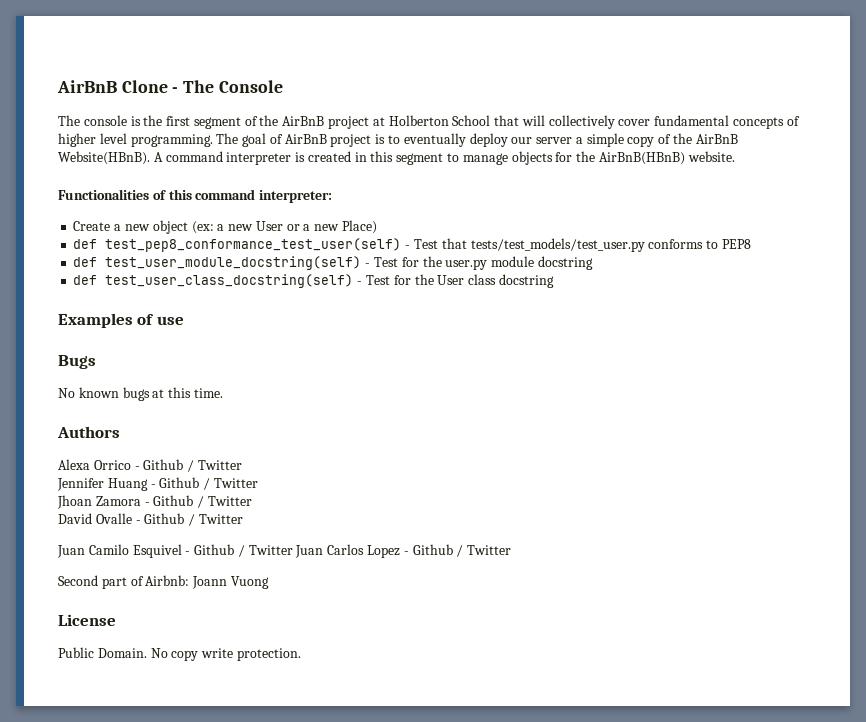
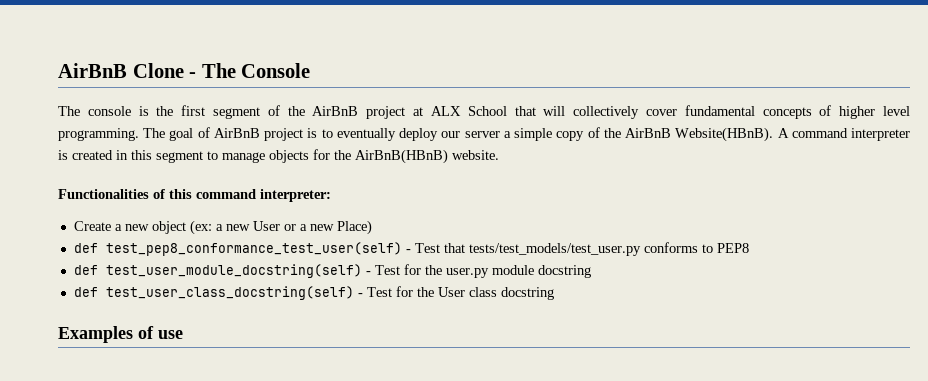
- The console is the first segment of the AirBnB project at Holberton School that will collectively cover fundamental concepts of higher level programming.
+ The console is the first segment of the AirBnB project at ALX School that will collectively cover fundamental concepts of higher level programming.
- Bugs
- No known bugs at this time.
- Authors
- Alexa Orrico - Github / Twitter
- Jennifer Huang - Github / Twitter
- Jhoan Zamora - Github / Twitter
- David Ovalle - Github / Twitter
- Juan Camilo Esquivel - Github / Twitter Juan Carlos Lopez - Github / Twitter
- Second part of Airbnb: Joann Vuong
- License
- Public Domain. No copy write protection.

